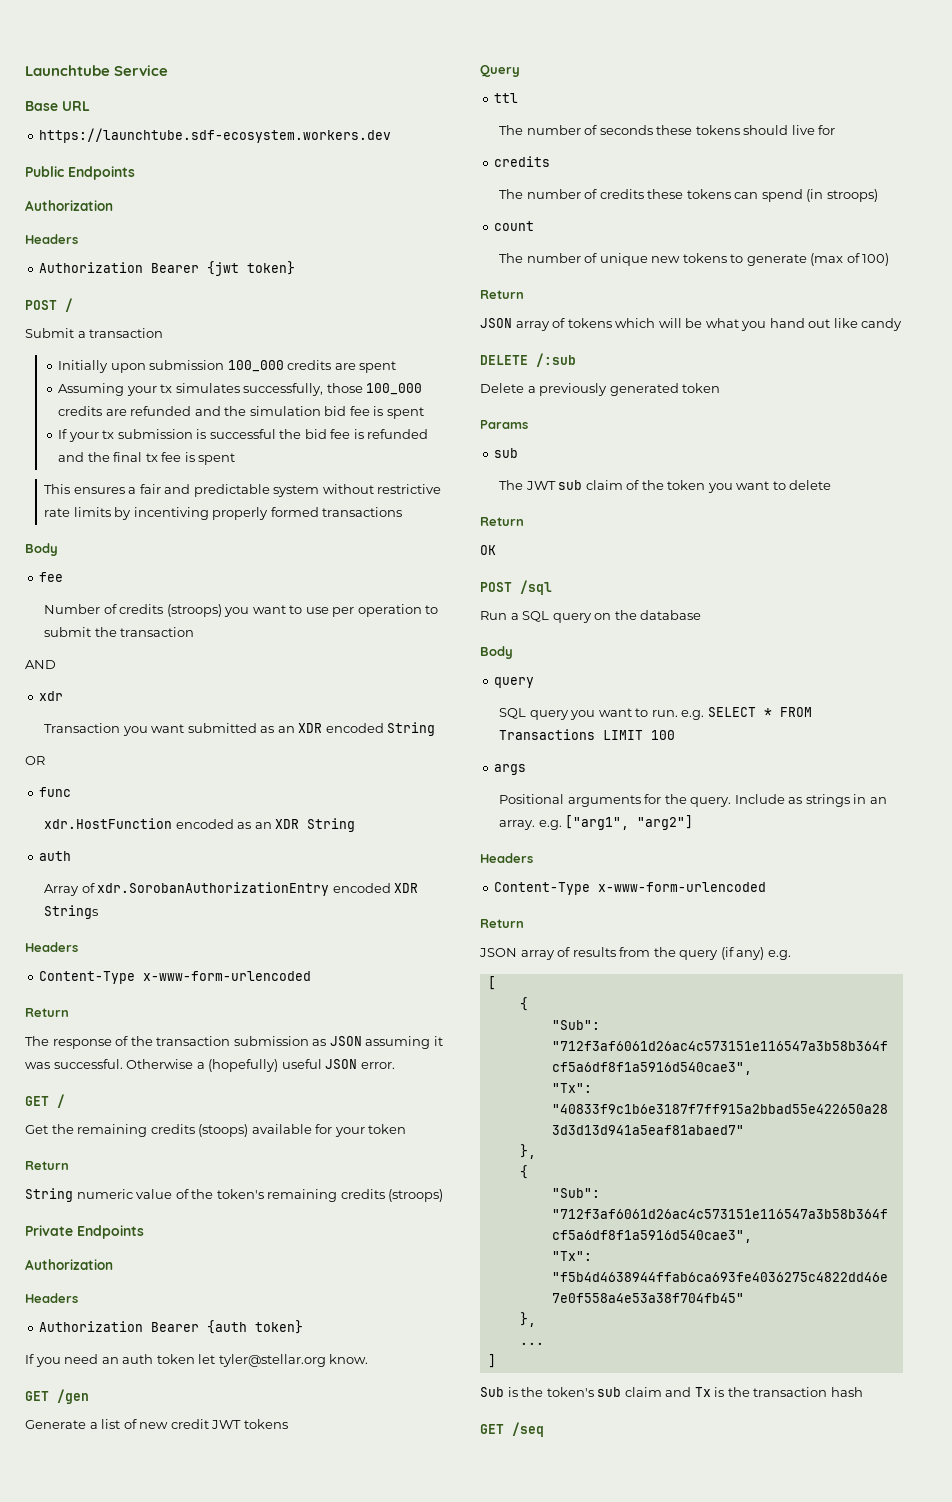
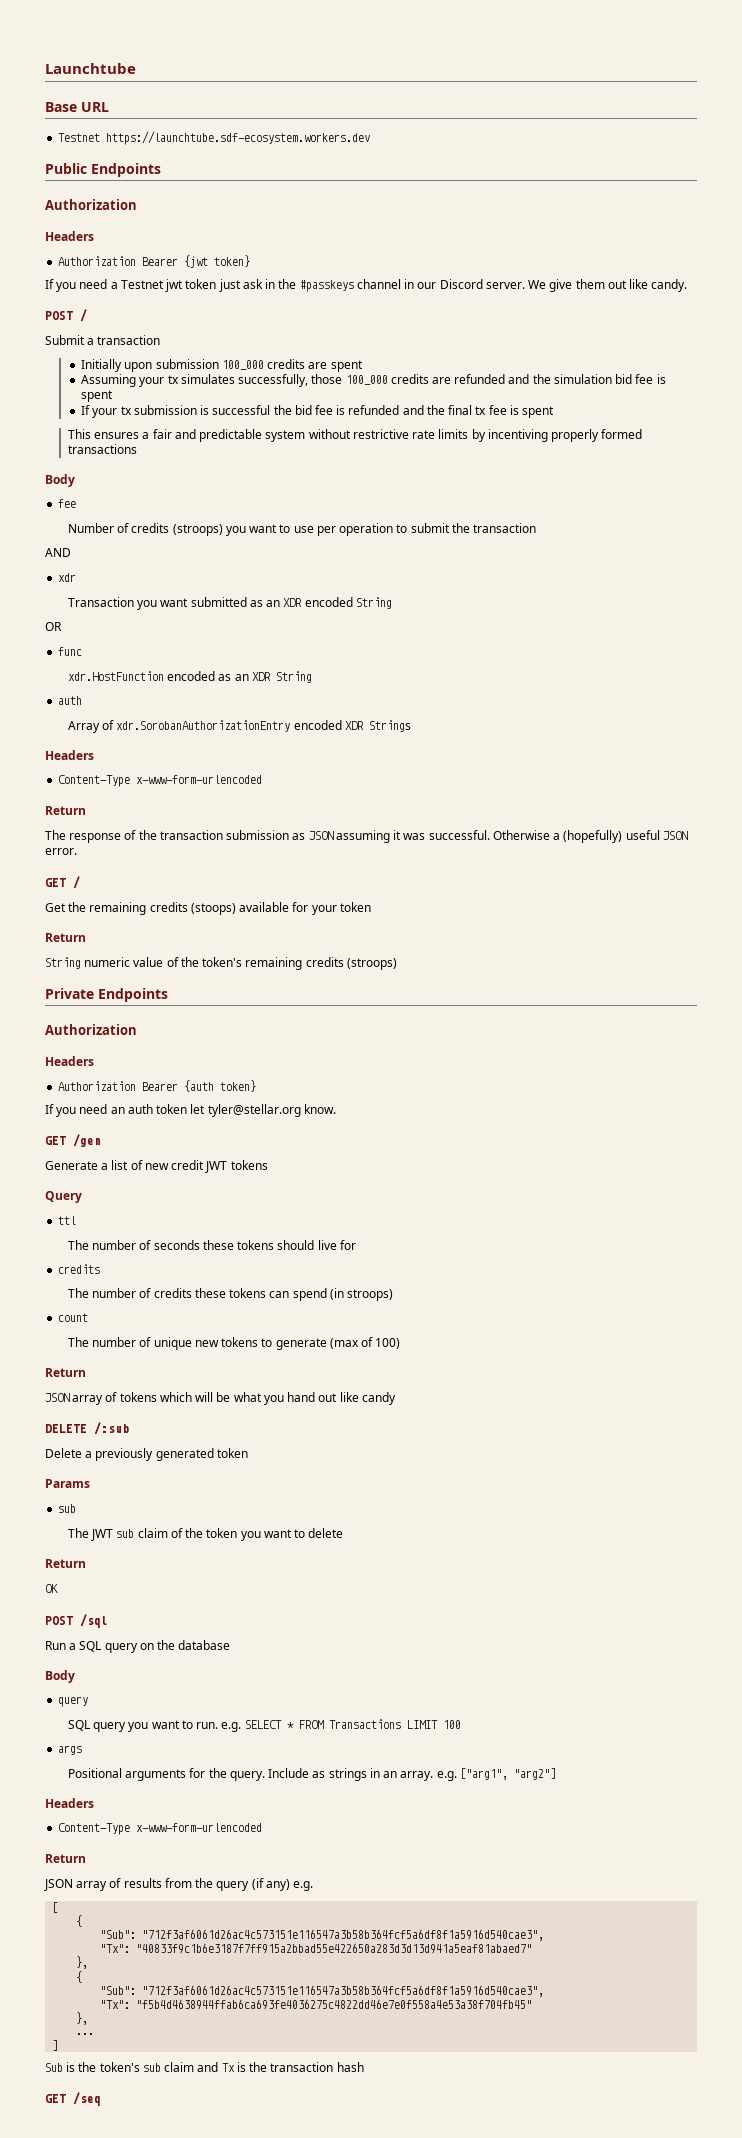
- Launchtube Service
+ Launchtube
- https://launchtube.sdf-ecosystem.workers.dev
+ Testnet https://launchtube.sdf-ecosystem.workers.dev
+ If you need a Testnet jwt token just ask in the #passkeys channel in our Discord server. We give them out like candy.

